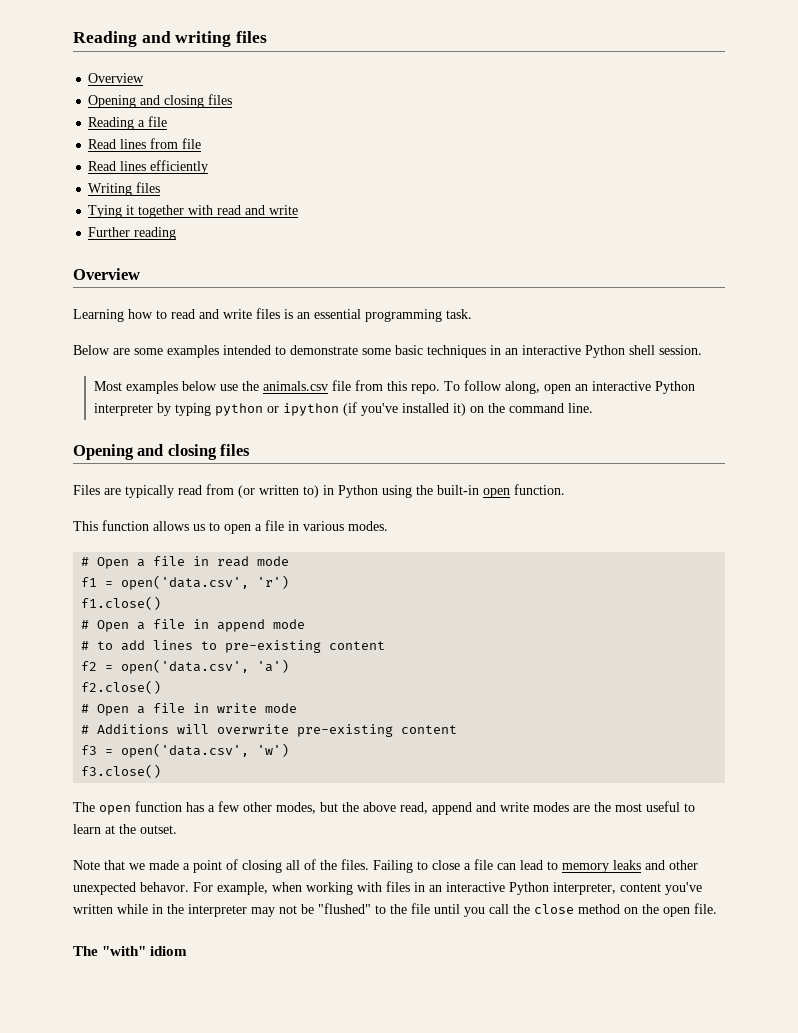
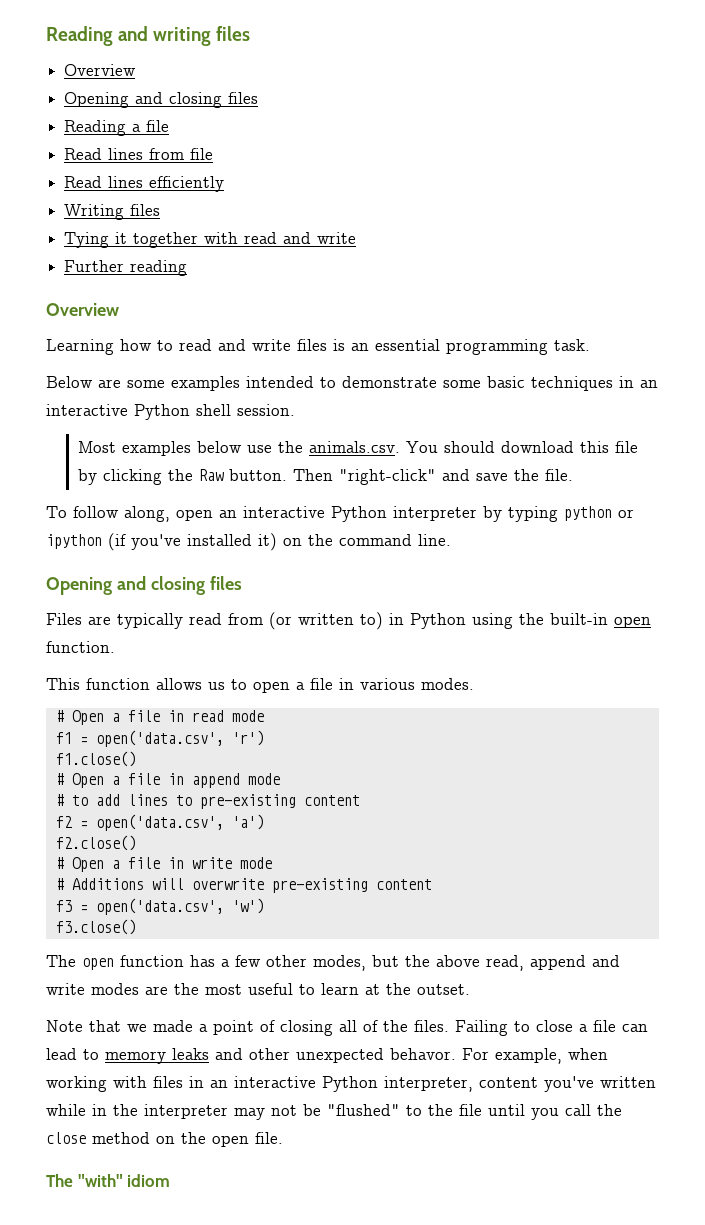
- Most examples below use the animals.csv file from this repo. To follow along, open an interactive Python interpreter by typing python or ipython (if you've installed it) on the command line.
+ Most examples below use the animals.csv. You should download this file by clicking the Raw button. Then "right-click" and save the file.
+ To follow along, open an interactive Python interpreter by typing python or ipython (if you've installed it) on the command line.

